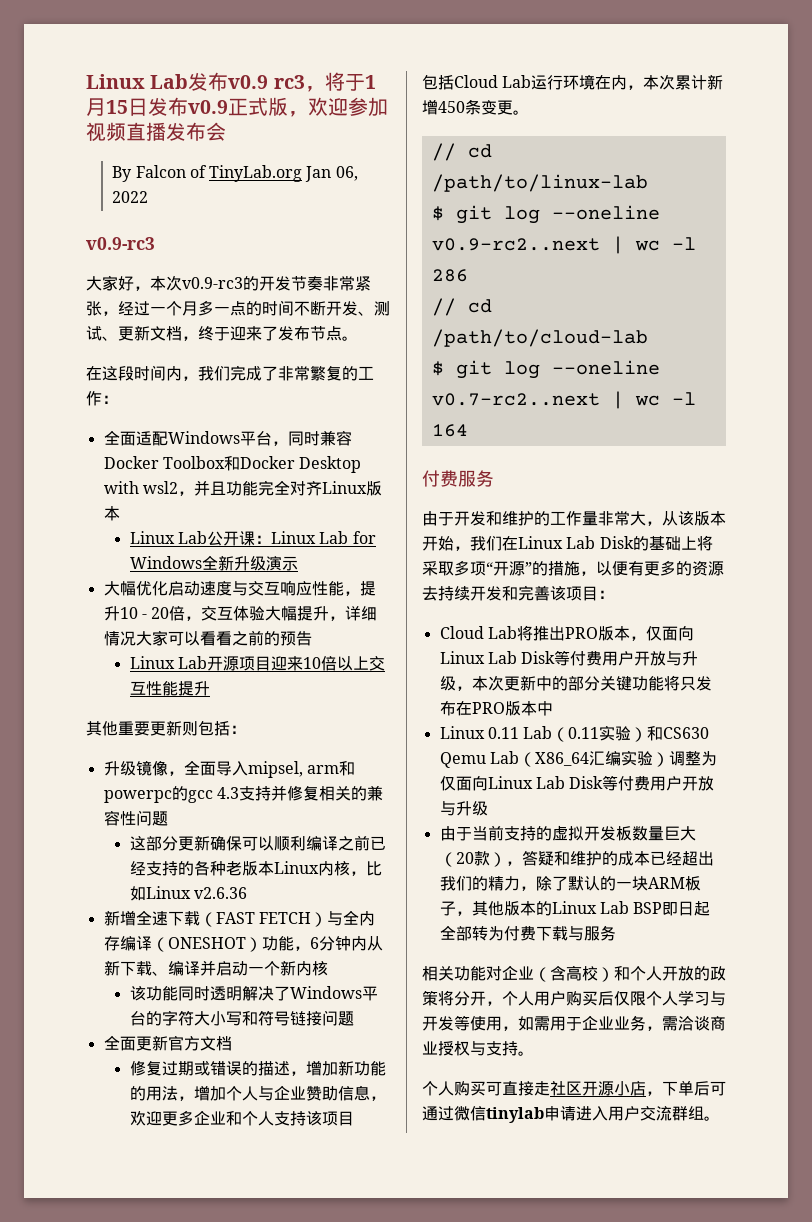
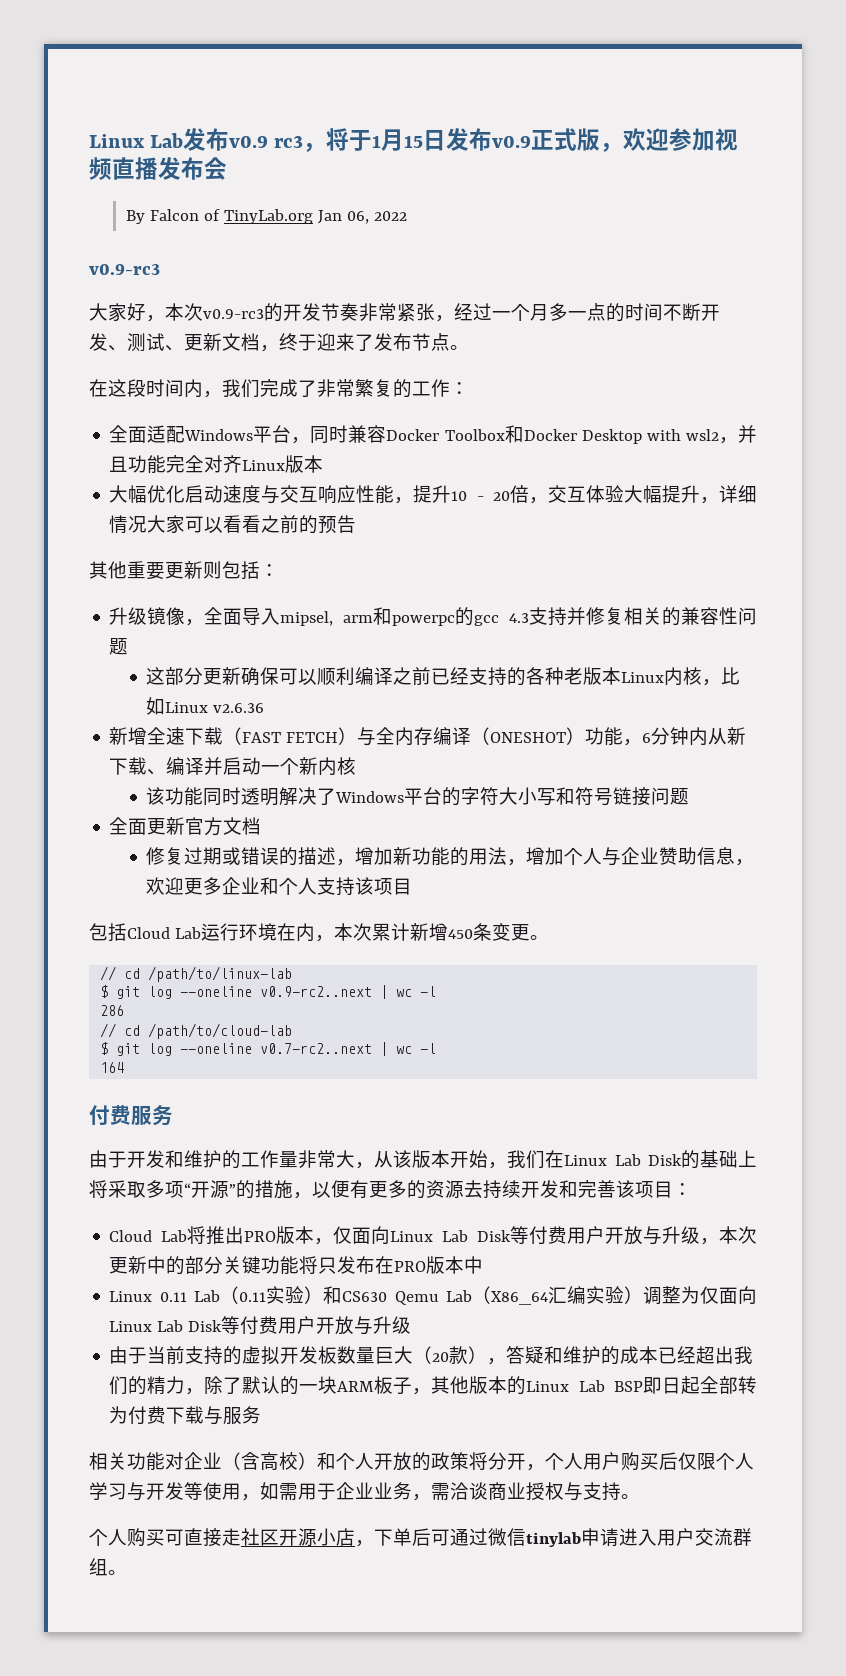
- Linux Lab公开课：Linux Lab for Windows全新升级演示
- Linux Lab开源项目迎来10倍以上交互性能提升

